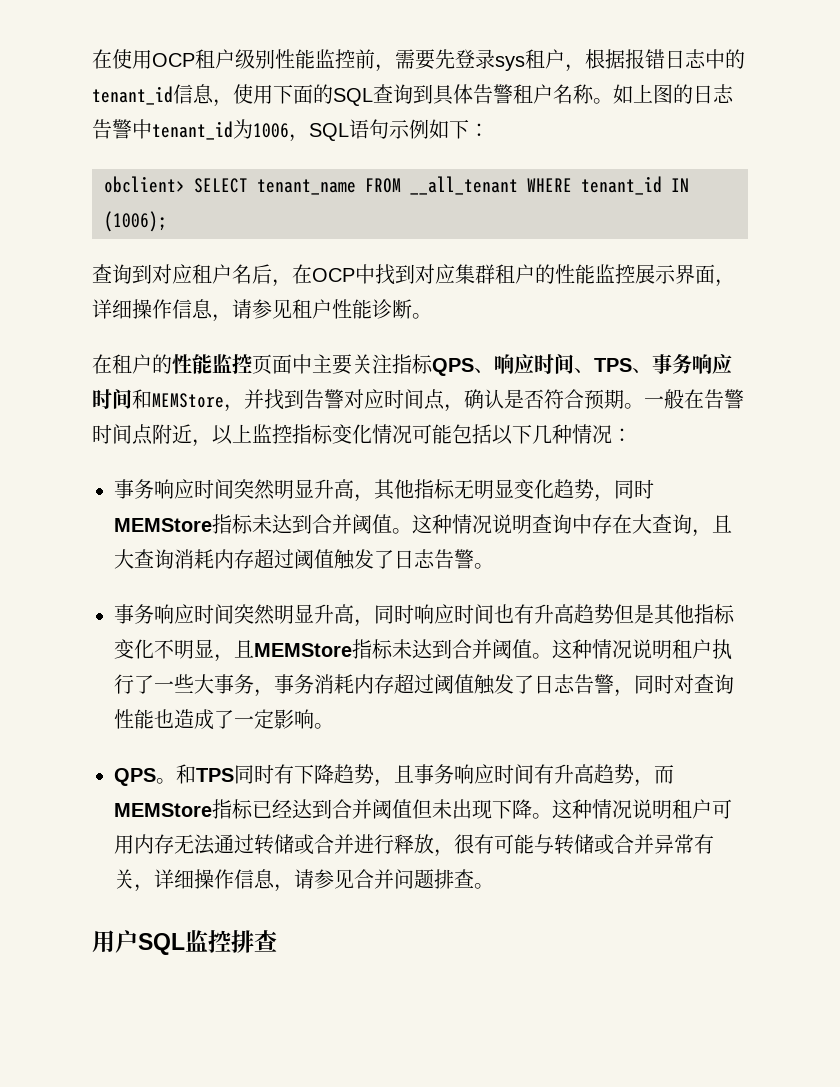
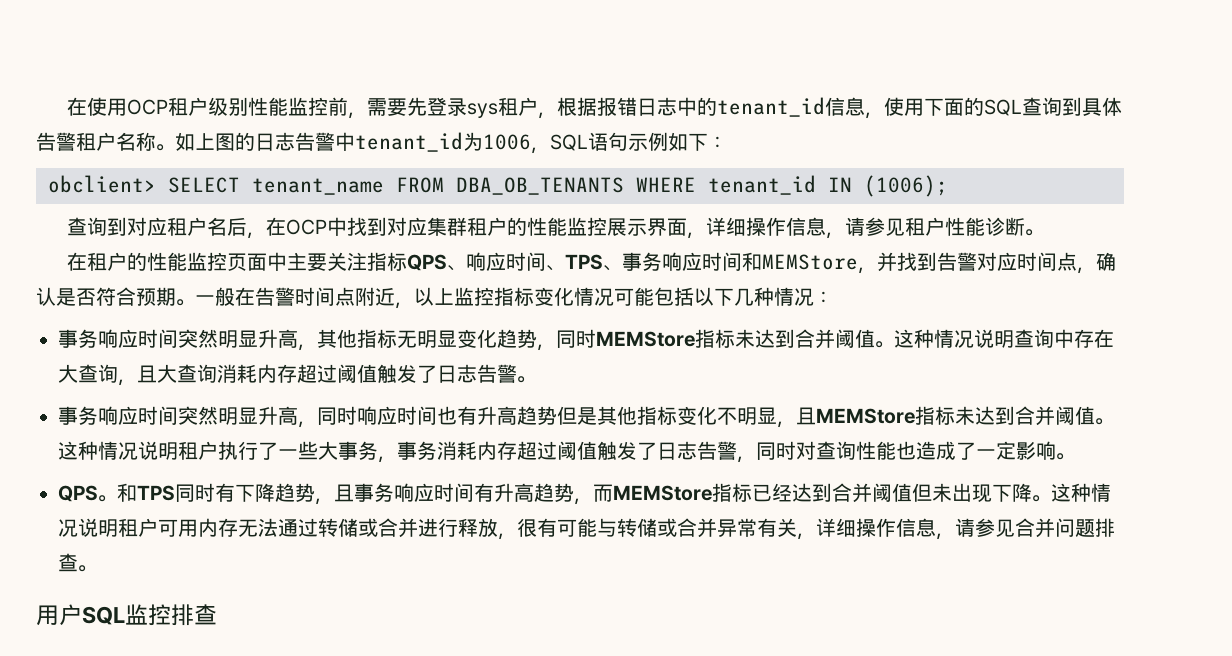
- obclient> SELECT tenant_name FROM __all_tenant WHERE tenant_id IN (1006);
+ obclient> SELECT tenant_name FROM DBA_OB_TENANTS WHERE tenant_id IN (1006);

